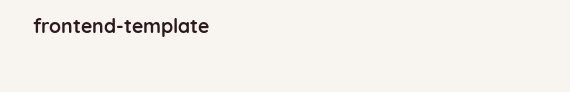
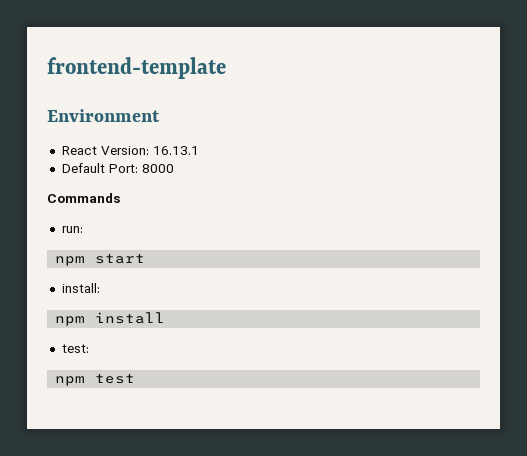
+ Environment
+ React Version: 16.13.1
+ Default Port: 8000
+ Commands
+ run:
+ npm start
+ install:
+ npm install
+ test:
+ npm test

